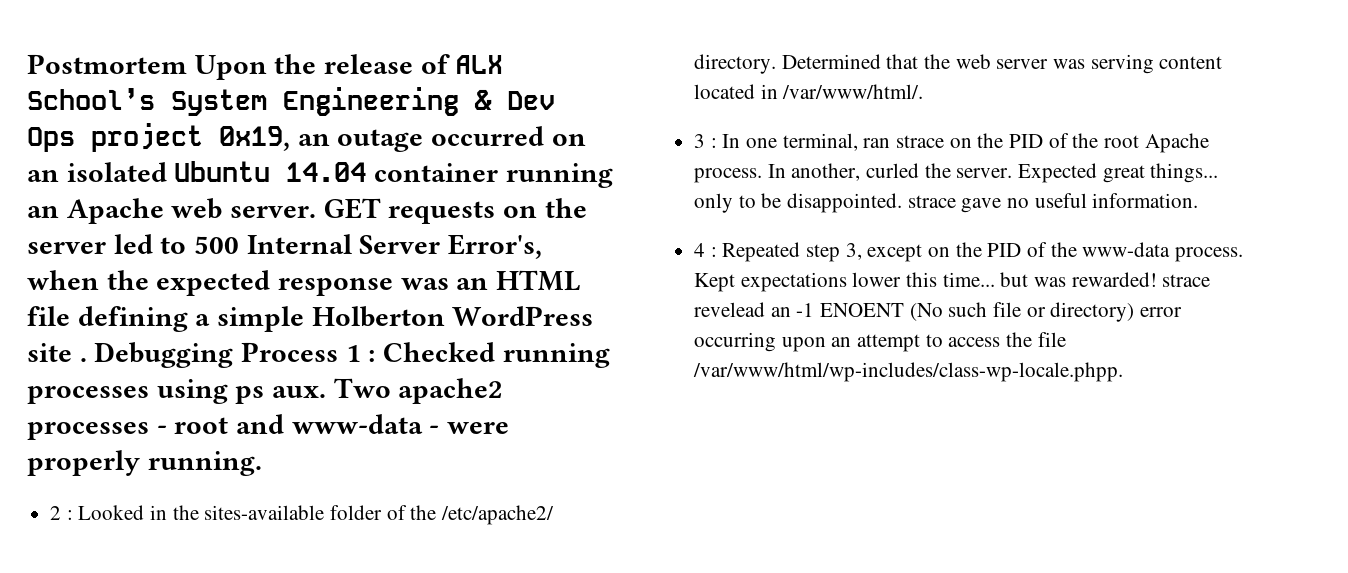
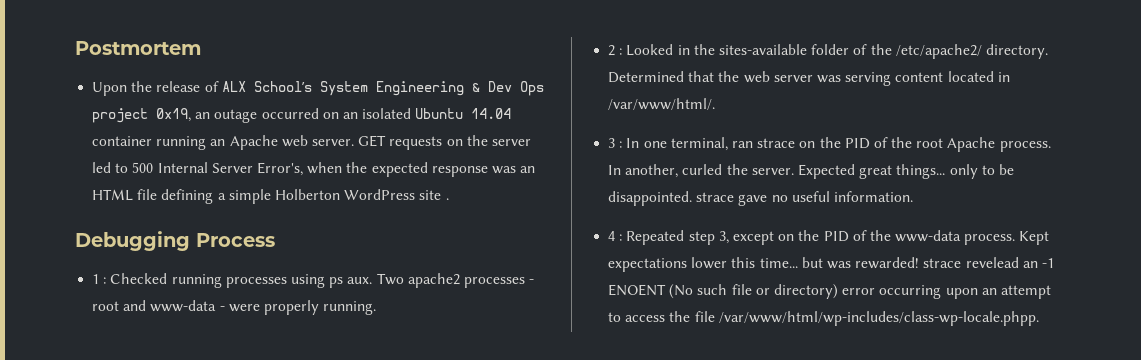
- Postmortem Upon the release of ALX School’s System Engineering & Dev Ops project 0x19, an outage occurred on an isolated Ubuntu 14.04 container running an Apache web server.
+ Postmortem
+ Upon the release of ALX School’s System Engineering & Dev Ops project 0x19, an outage occurred on an isolated Ubuntu 14.04 container running an Apache web server.
- GET requests on the server led to 500 Internal Server Error's, when the expected response was an HTML file defining a simple Holberton WordPress site . Debugging Process 1 : Checked running processes using ps aux.
+ GET requests on the server led to 500 Internal Server Error's, when the expected response was an HTML file defining a simple Holberton WordPress site .
+ Debugging Process
+ 1 : Checked running processes using ps aux.

